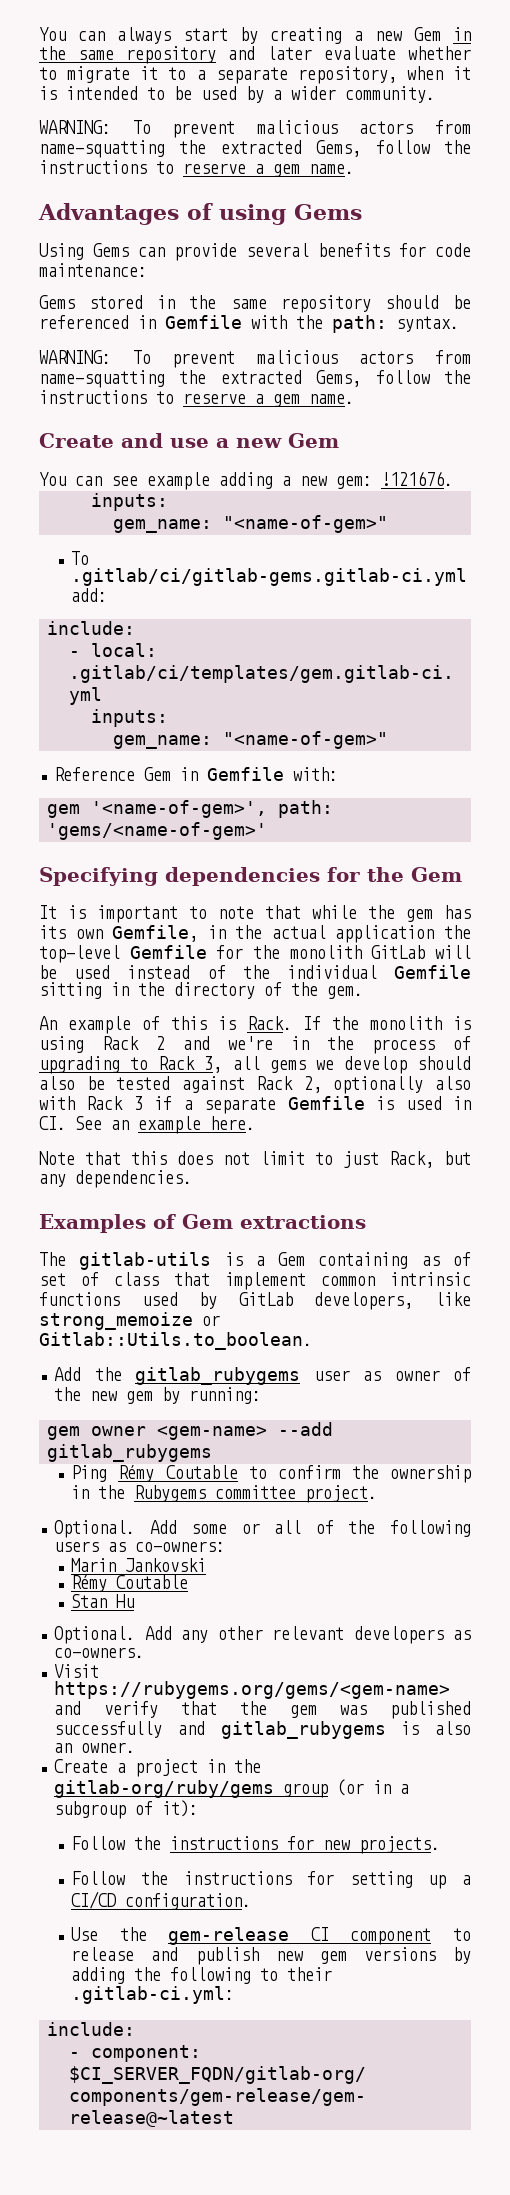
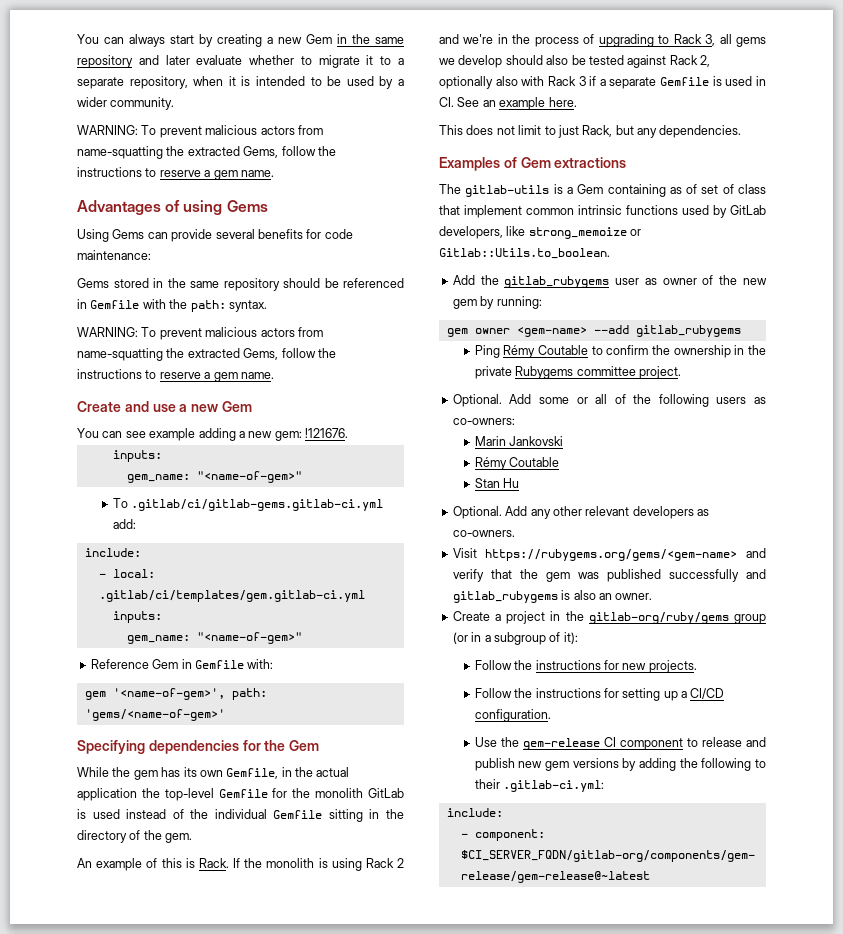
- It is important to note that while the gem has its own Gemfile, in the actual application the top-level Gemfile for the monolith GitLab will be used instead of the individual Gemfile sitting in the directory of the gem.
+ While the gem has its own Gemfile, in the actual application the top-level Gemfile for the monolith GitLab is used instead of the individual Gemfile sitting in the directory of the gem.
- Note that this does not limit to just Rack, but any dependencies.
+ This does not limit to just Rack, but any dependencies.
- Ping Rémy Coutable to confirm the ownership in the Rubygems committee project.
+ Ping Rémy Coutable to confirm the ownership in the private Rubygems committee project.

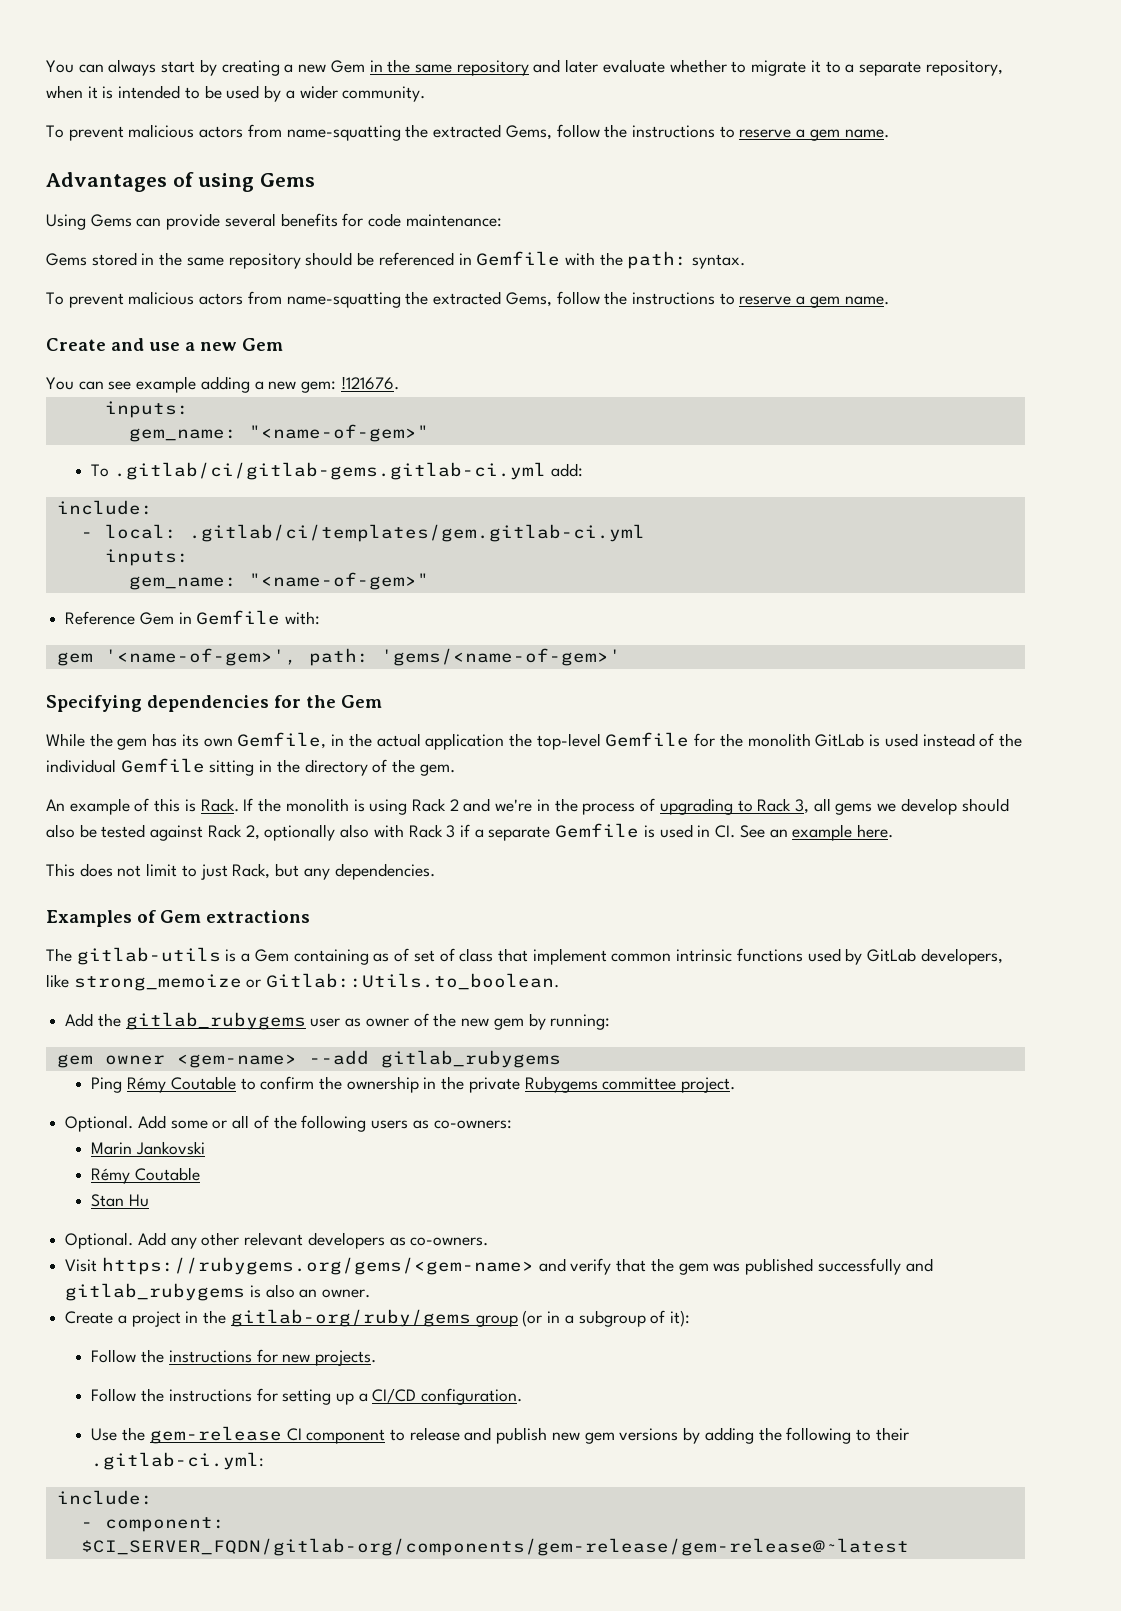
  You can always start by creating a new Gem in the same repository and later evaluate whether to migrate it to a separate repository, when it is intended to be used by a wider community.
- WARNING: To prevent malicious actors from name-squatting the extracted Gems, follow the instructions to reserve a gem name.
+ To prevent malicious actors from name-squatting the extracted Gems, follow the instructions to reserve a gem name.
  Gems stored in the same repository should be referenced in Gemfile with the path: syntax.
- WARNING: To prevent malicious actors from name-squatting the extracted Gems, follow the instructions to reserve a gem name.
+ To prevent malicious actors from name-squatting the extracted Gems, follow the instructions to reserve a gem name.

